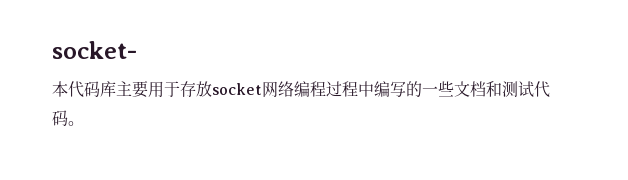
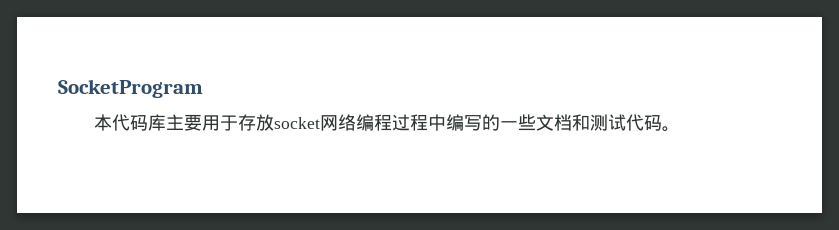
- socket-
+ SocketProgram

